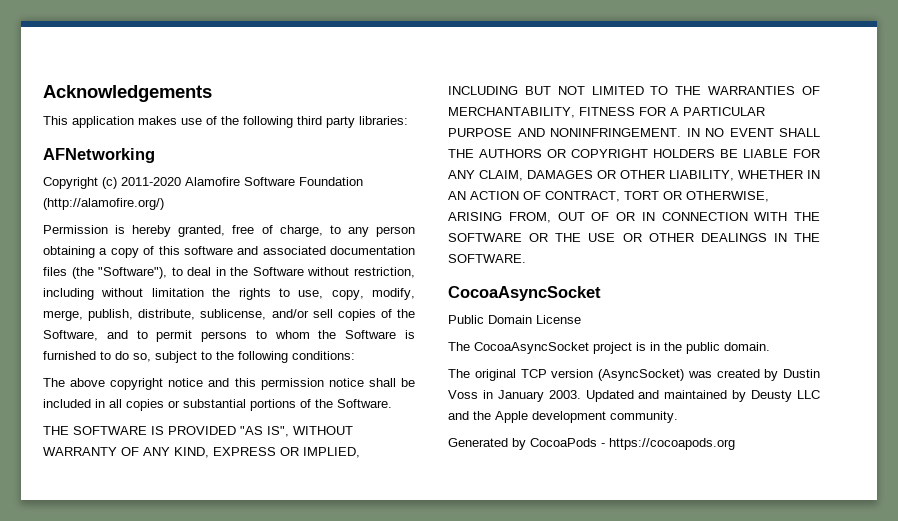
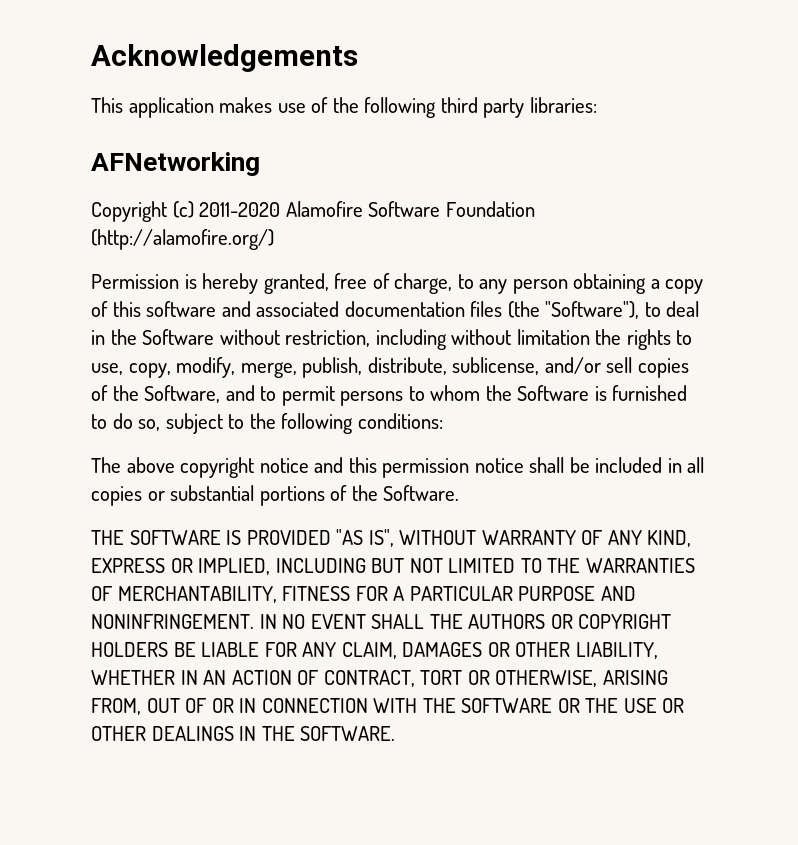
  IN NO EVENT SHALL THE AUTHORS OR COPYRIGHT HOLDERS BE LIABLE FOR ANY CLAIM, DAMAGES OR OTHER LIABILITY, WHETHER IN AN ACTION OF CONTRACT, TORT OR OTHERWISE, ARISING FROM, OUT OF OR IN CONNECTION WITH THE SOFTWARE OR THE USE OR OTHER DEALINGS IN THE SOFTWARE.
- CocoaAsyncSocket
- Public Domain License
- The CocoaAsyncSocket project is in the public domain.
- The original TCP version (AsyncSocket) was created by Dustin Voss in January 2003. Updated and maintained by Deusty LLC and the Apple development community.
- Generated by CocoaPods - https://cocoapods.org

